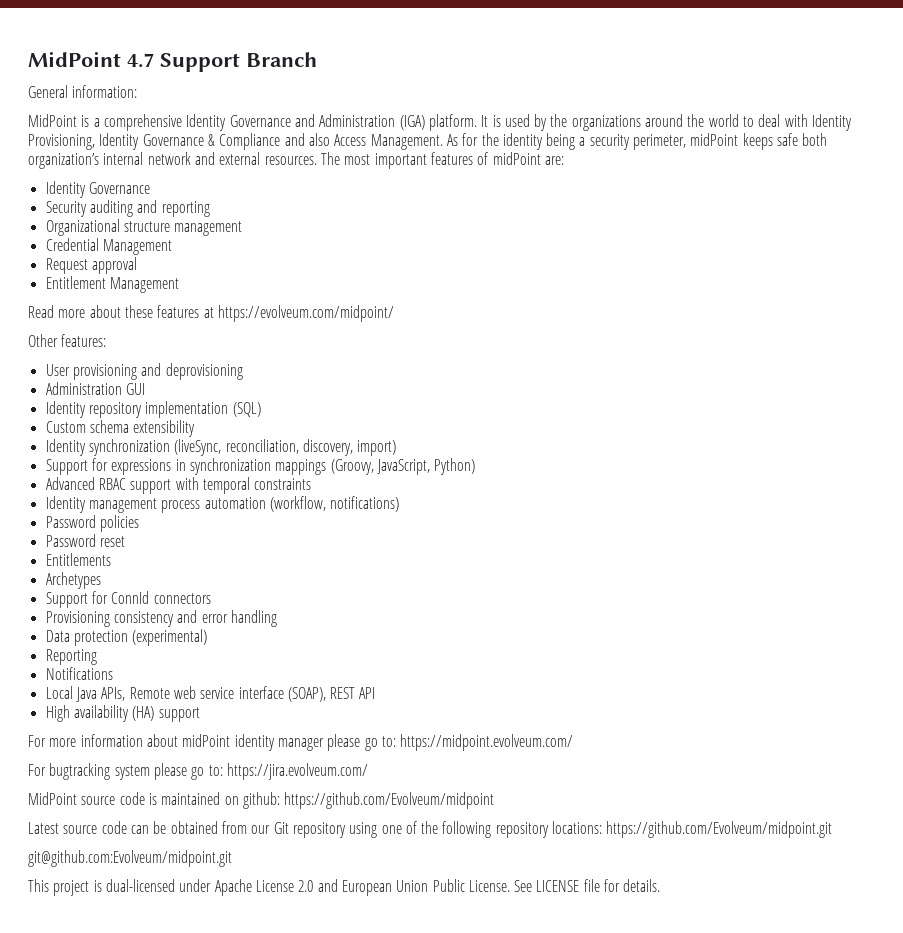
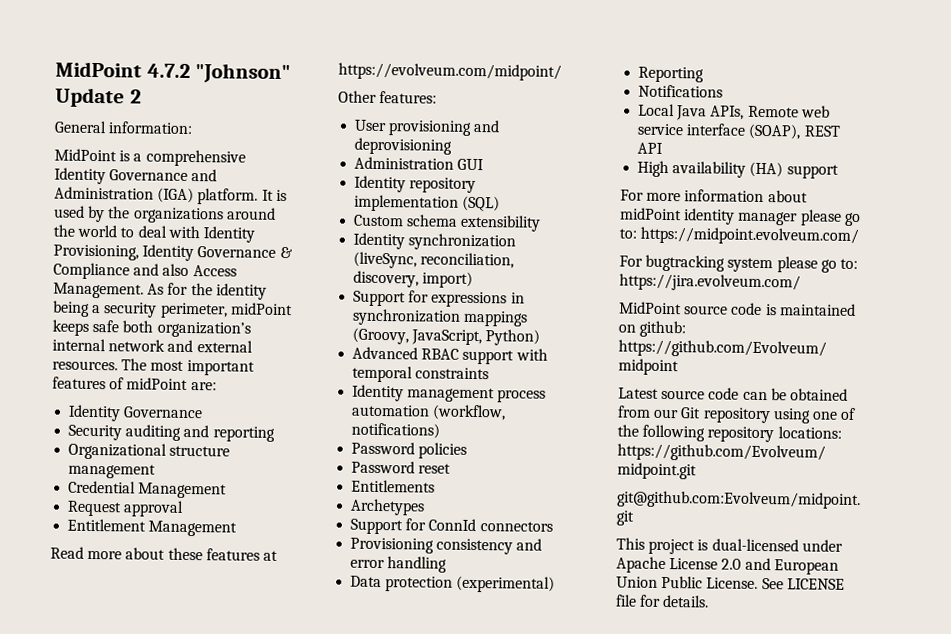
- MidPoint 4.7 Support Branch
+ MidPoint 4.7.2 "Johnson" Update 2

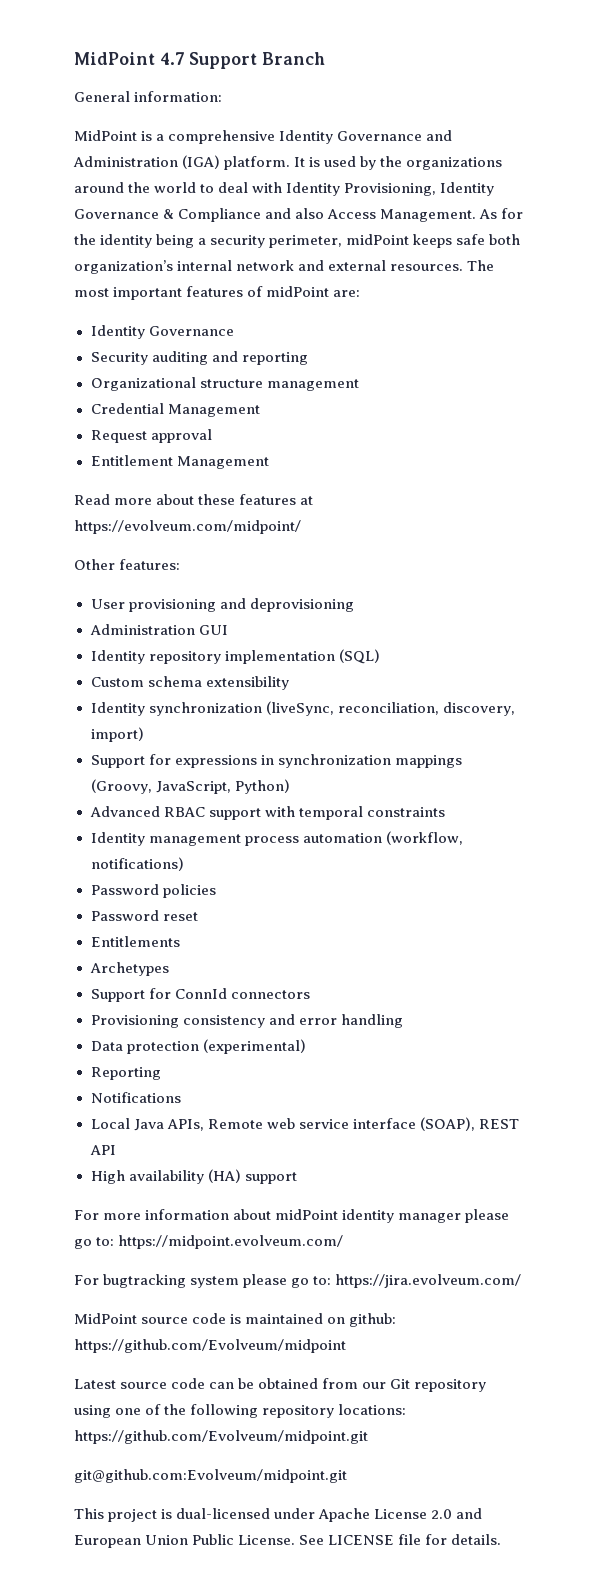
- MidPoint 4.7.2 "Johnson" Update 2
+ MidPoint 4.7 Support Branch

